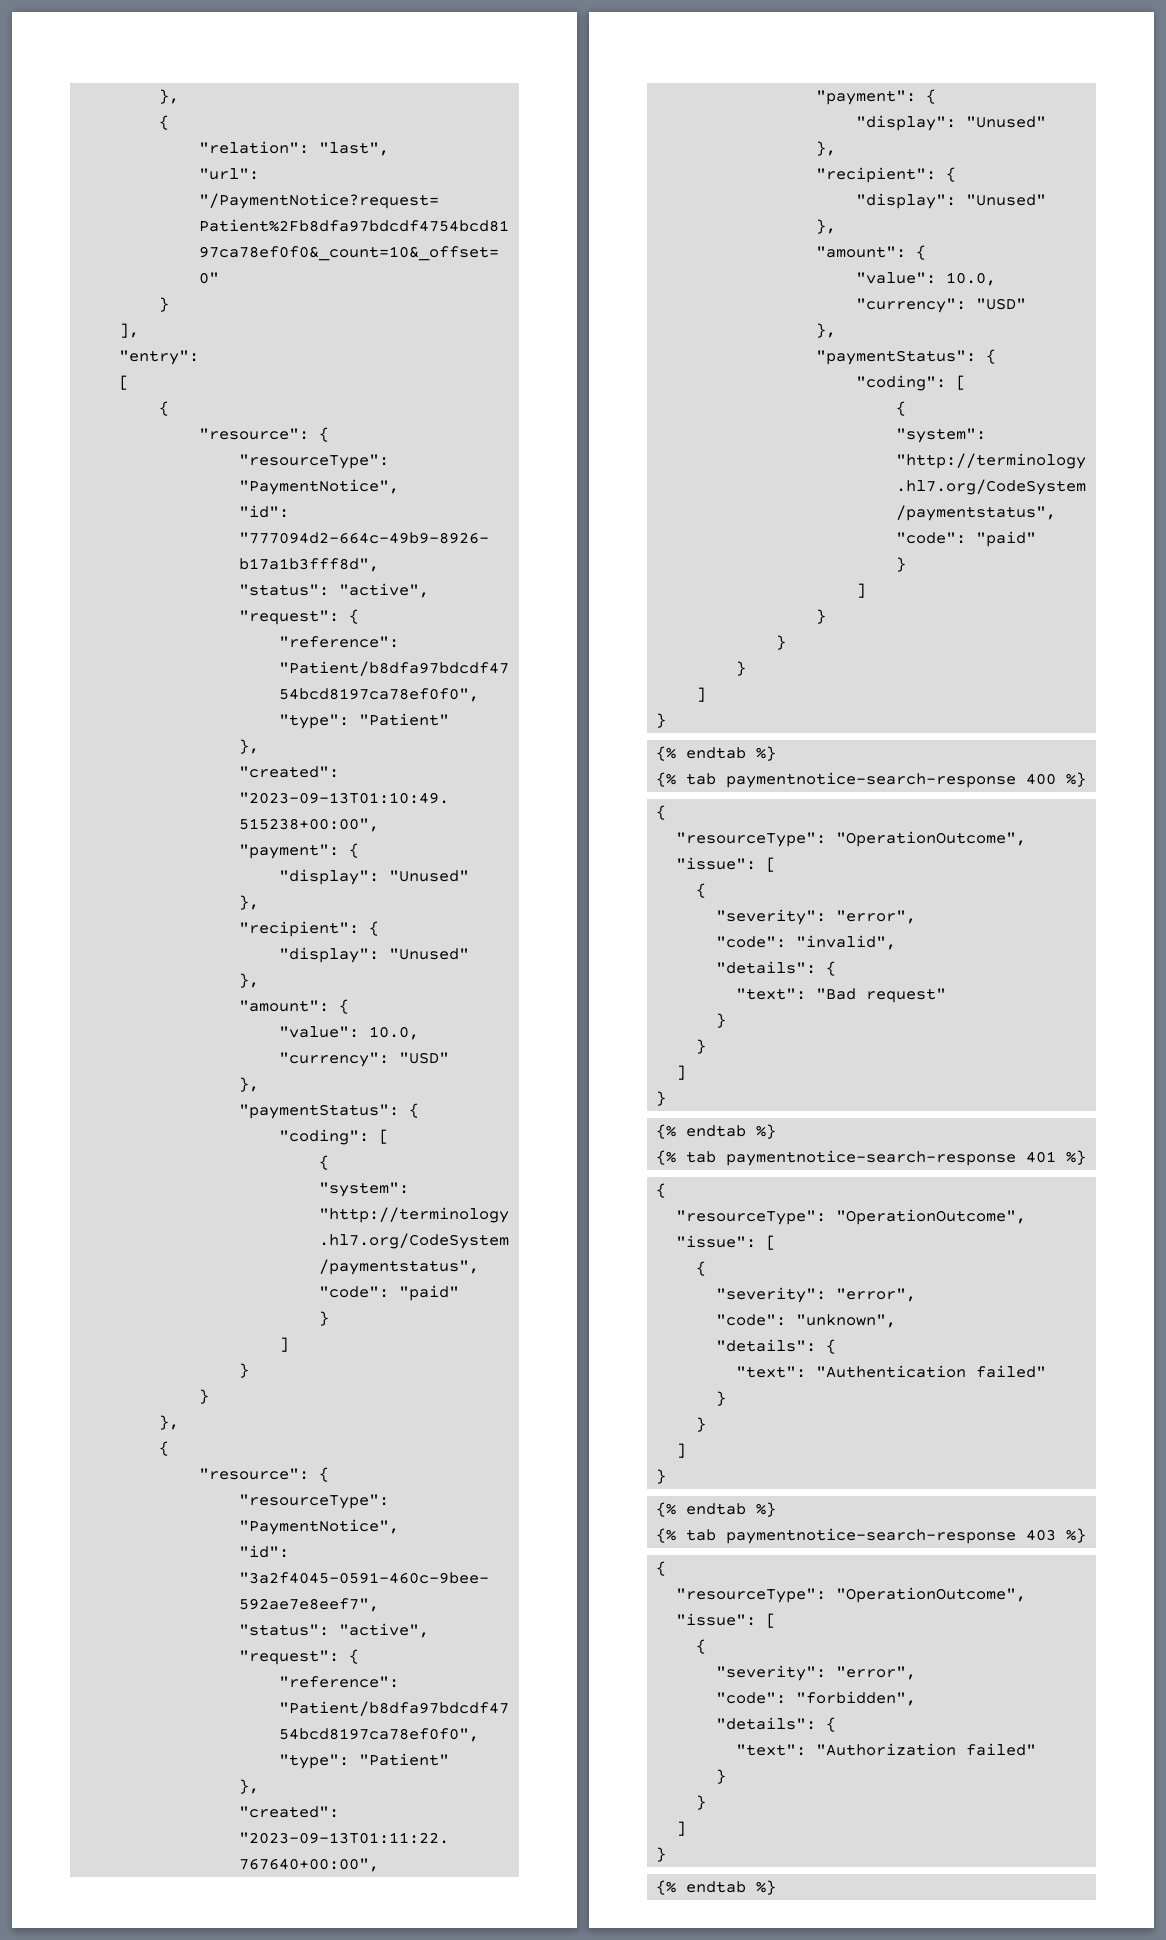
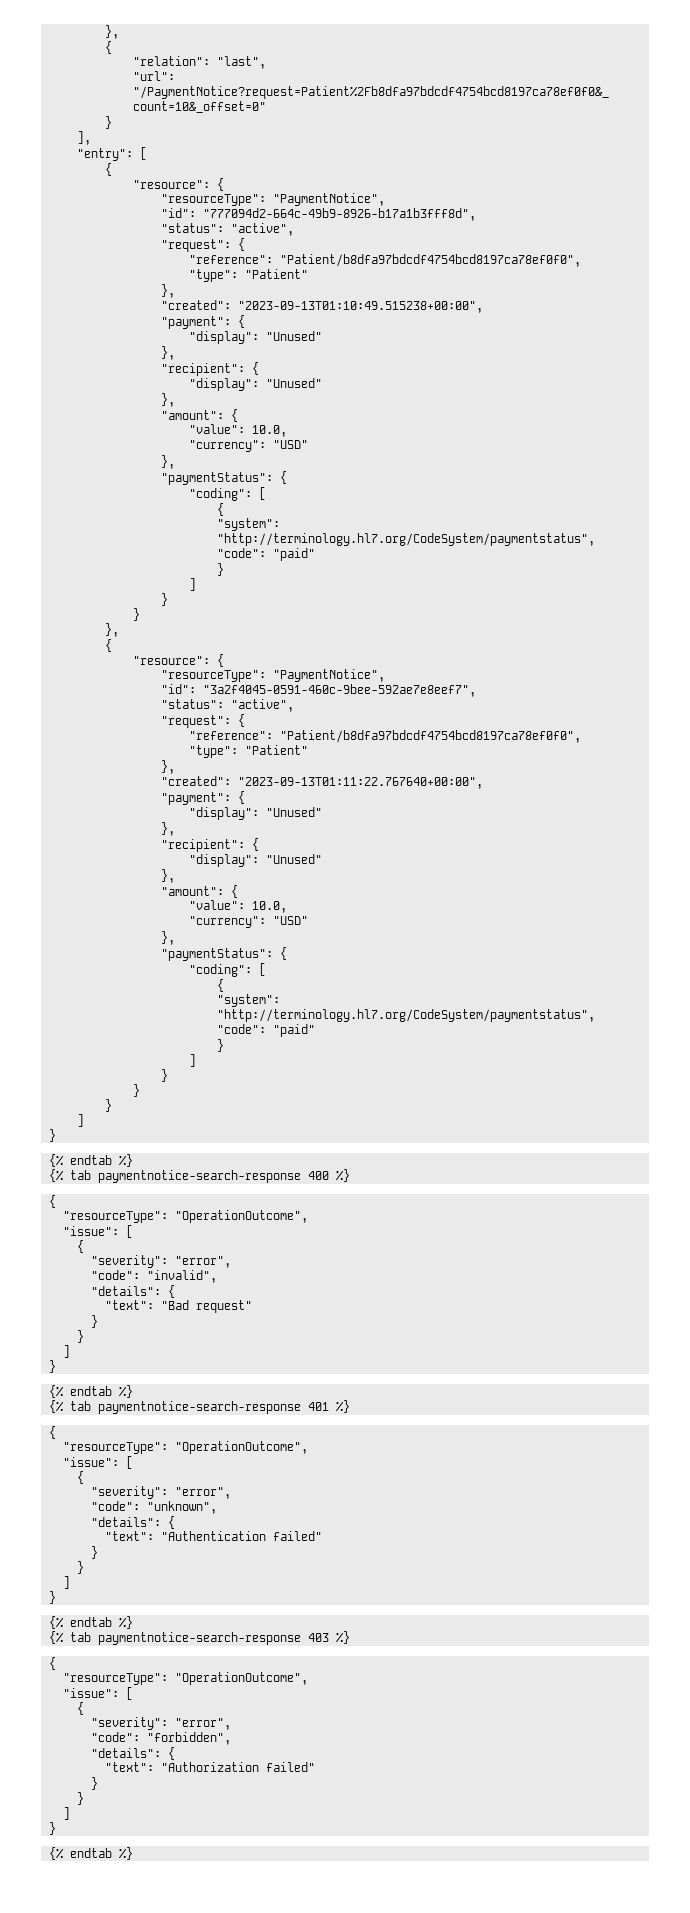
- "entry":
- [
+ "entry": [

